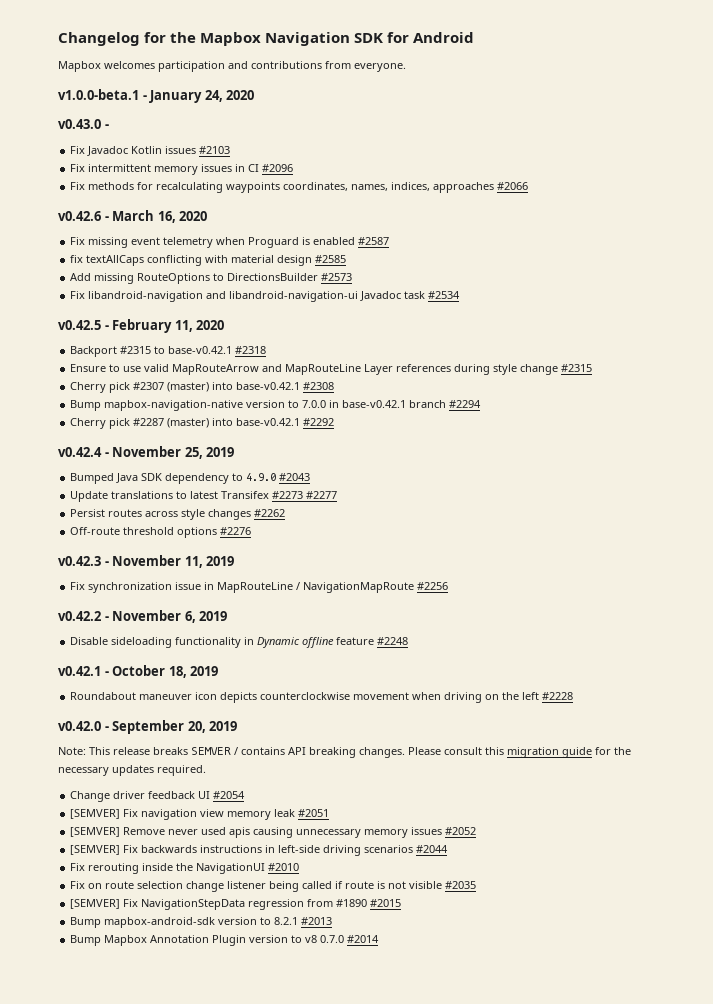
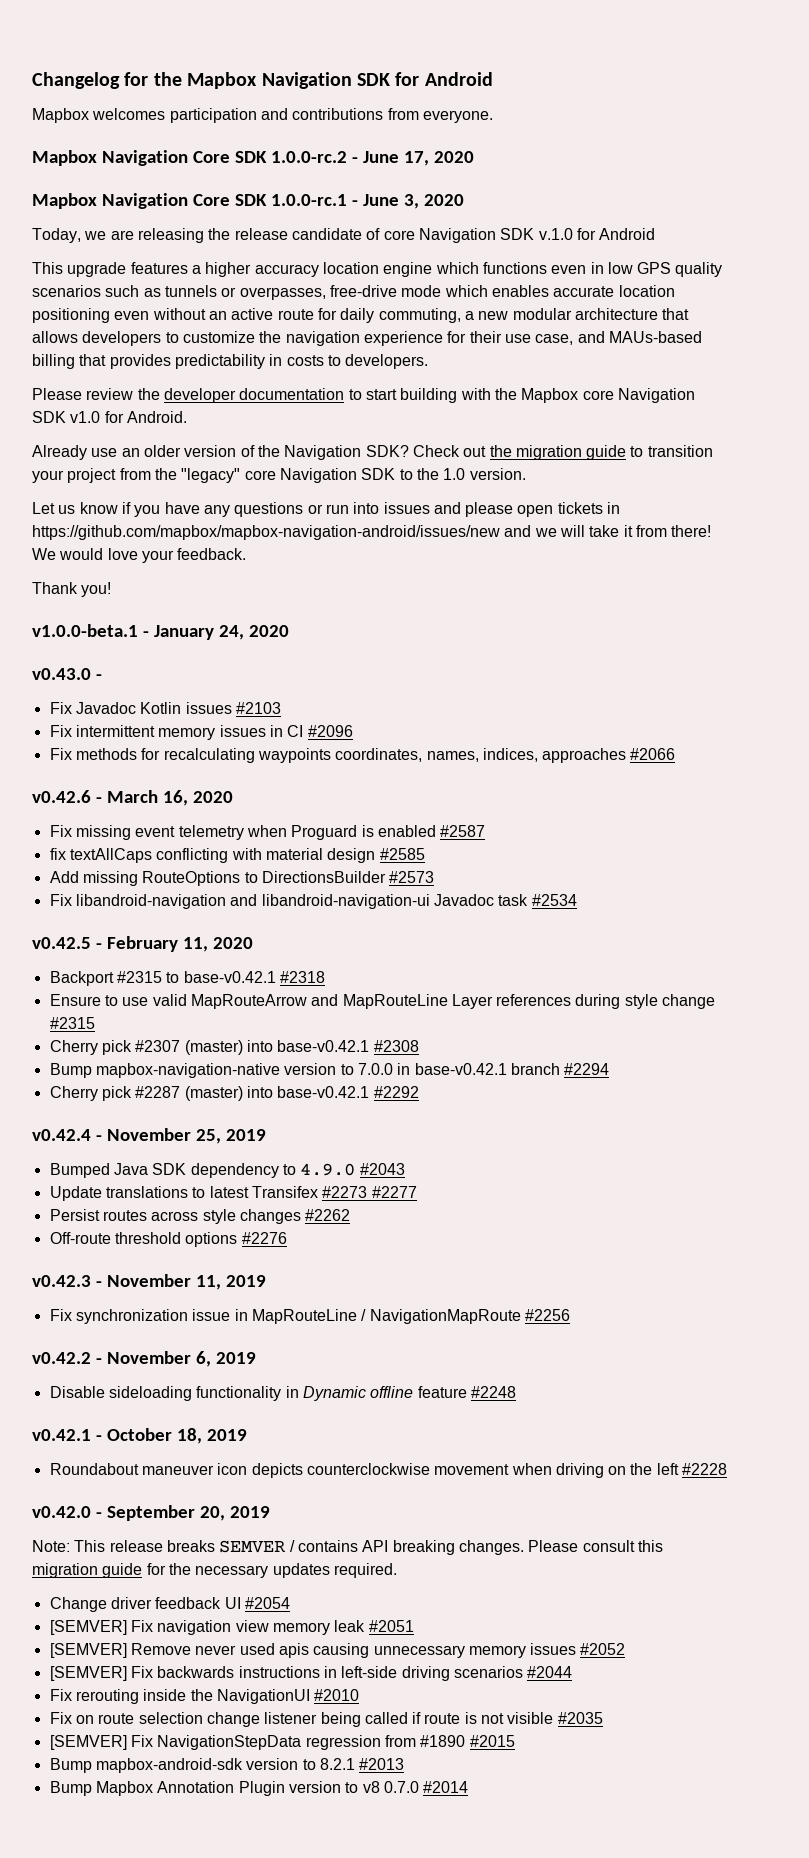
+ Mapbox Navigation Core SDK 1.0.0-rc.2 - June 17, 2020
+ Mapbox Navigation Core SDK 1.0.0-rc.1 - June 3, 2020
+ Today, we are releasing the release candidate of core Navigation SDK v.1.0 for Android
+ This upgrade features a higher accuracy location engine which functions even in low GPS quality scenarios such as tunnels or overpasses, free-drive mode which enables accurate location positioning even without an active route for daily commuting, a new modular architecture that allows developers to customize the navigation experience for their use case, and MAUs-based billing that provides predictability in costs to developers.
+ Please review the developer documentation to start building with the Mapbox core Navigation SDK v1.0 for Android.
+ Already use an older version of the Navigation SDK? Check out the migration guide to transition your project from the "legacy" core Navigation SDK to the 1.0 version.
+ Let us know if you have any questions or run into issues and please open tickets in https://github.com/mapbox/mapbox-navigation-android/issues/new and we will take it from there! We would love your feedback.
+ Thank you!

